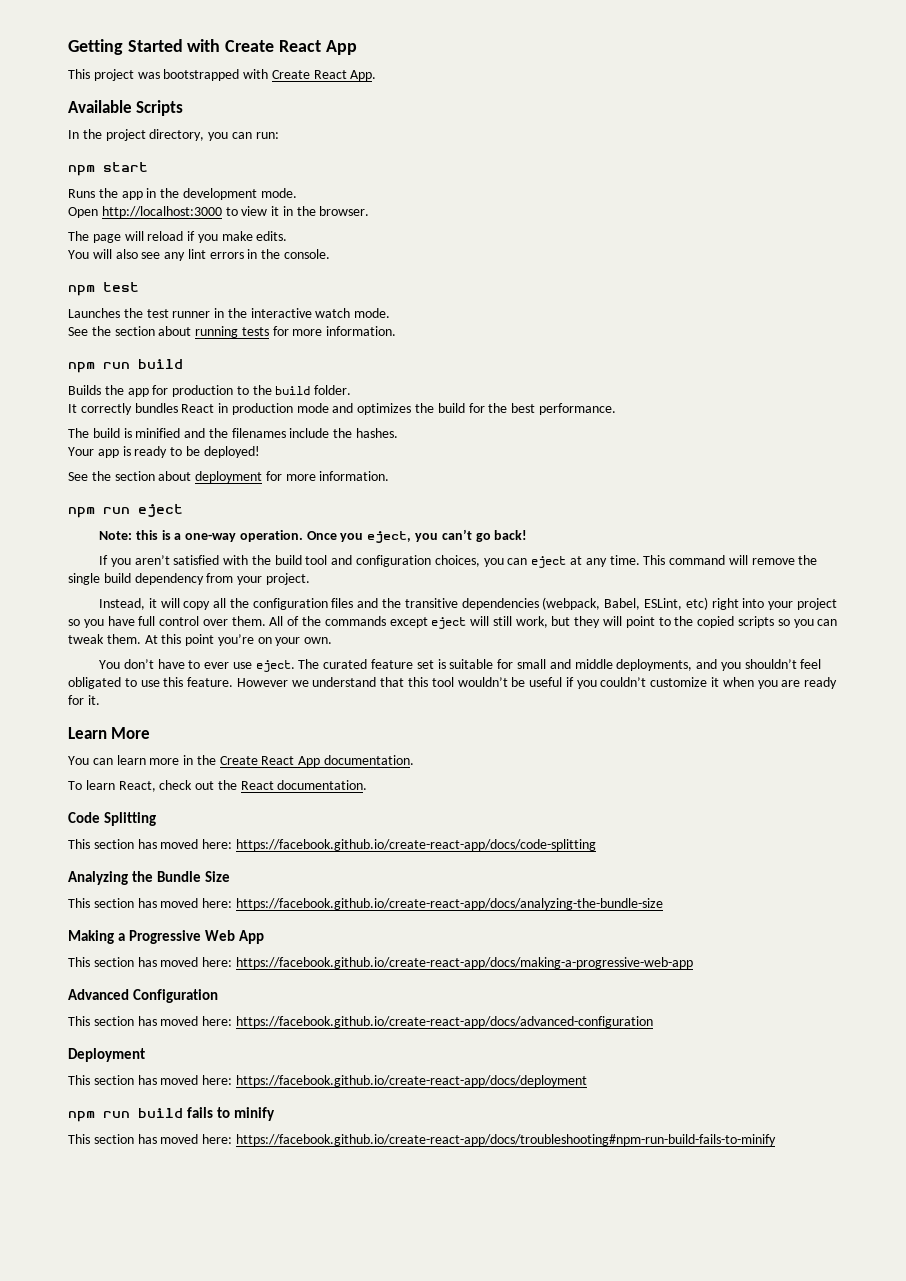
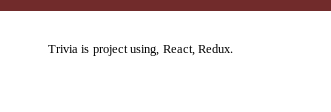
- Getting Started with Create React App
- This project was bootstrapped with Create React App.
- Available Scripts
- In the project directory, you can run:
- npm start
- Runs the app in the development mode.
- Open http://localhost:3000 to view it in the browser.
- The page will reload if you make edits.
- You will also see any lint errors in the console.
- npm test
- Launches the test runner in the interactive watch mode.
- See the section about running tests for more information.
- npm run build
- Builds the app for production to the build folder.
- It correctly bundles React in production mode and optimizes the build for the best performance.
- The build is minified and the filenames include the hashes.
- Your app is ready to be deployed!
- See the section about deployment for more information.
- npm run eject
- Note: this is a one-way operation. Once you eject, you can’t go back!
- If you aren’t satisfied with the build tool and configuration choices, you can eject at any time. This command will remove the single build dependency from your project.
- Instead, it will copy all the configuration files and the transitive dependencies (webpack, Babel, ESLint, etc) right into your project so you have full control over them. All of the commands except eject will still work, but they will point to the copied scripts so you can tweak them. At this point you’re on your own.
- You don’t have to ever use eject. The curated feature set is suitable for small and middle deployments, and you shouldn’t feel obligated to use this feature. However we understand that this tool wouldn’t be useful if you couldn’t customize it when you are ready for it.
- Learn More
- You can learn more in the Create React App documentation.
- To learn React, check out the React documentation.
- Code Splitting
- This section has moved here: https://facebook.github.io/create-react-app/docs/code-splitting
- Analyzing the Bundle Size
- This section has moved here: https://facebook.github.io/create-react-app/docs/analyzing-the-bundle-size
- Making a Progressive Web App
- This section has moved here: https://facebook.github.io/create-react-app/docs/making-a-progressive-web-app
- Advanced Configuration
- This section has moved here: https://facebook.github.io/create-react-app/docs/advanced-configuration
- Deployment
- This section has moved here: https://facebook.github.io/create-react-app/docs/deployment
- npm run build fails to minify
- This section has moved here: https://facebook.github.io/create-react-app/docs/troubleshooting#npm-run-build-fails-to-minify
+ Trivia is project using, React, Redux.

